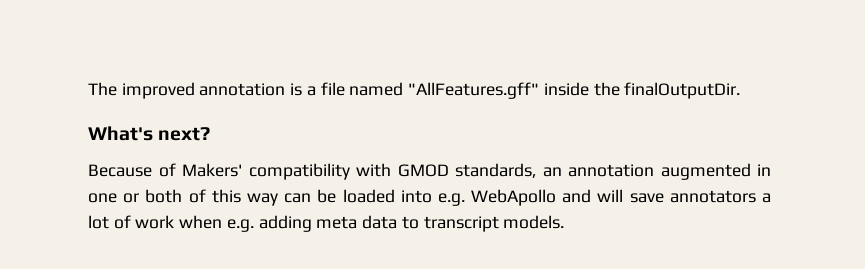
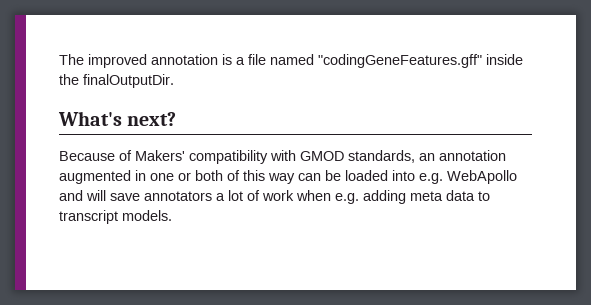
- The improved annotation is a file named "AllFeatures.gff" inside the finalOutputDir.
+ The improved annotation is a file named "codingGeneFeatures.gff" inside the finalOutputDir.

